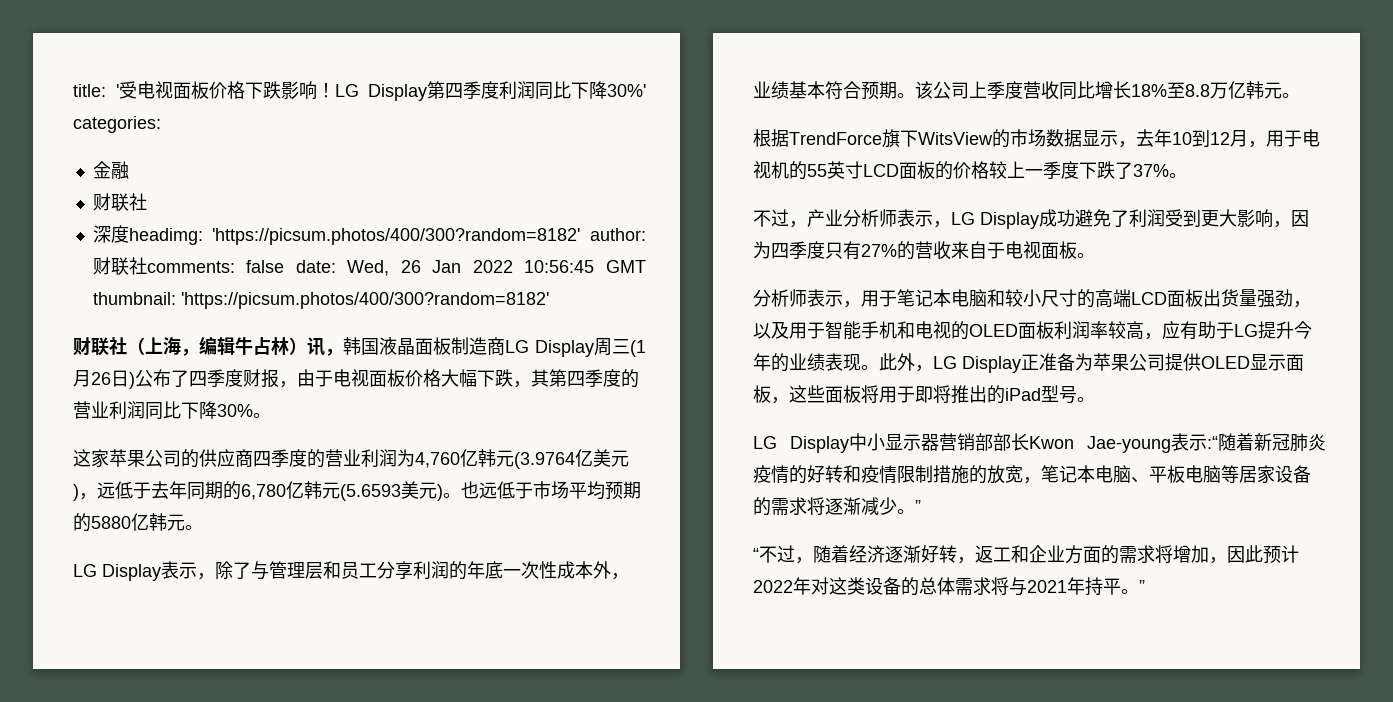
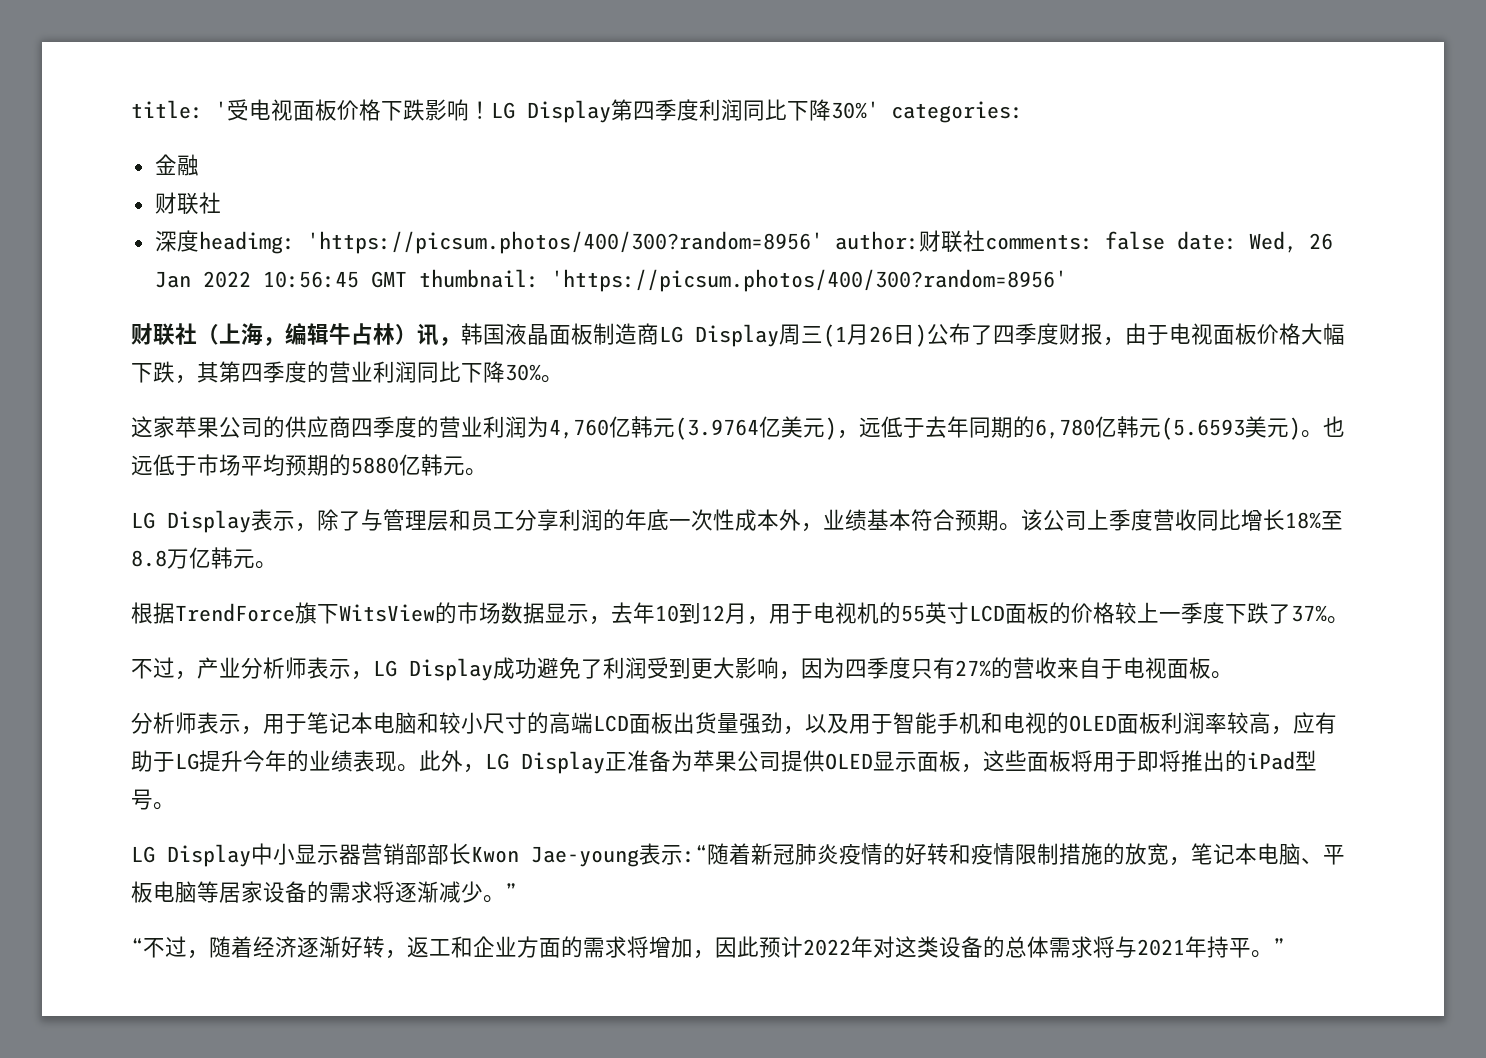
- 深度headimg: 'https://picsum.photos/400/300?random=8182' author:财联社comments: false date: Wed, 26 Jan 2022 10:56:45 GMT thumbnail: 'https://picsum.photos/400/300?random=8182'
+ 深度headimg: 'https://picsum.photos/400/300?random=8956' author:财联社comments: false date: Wed, 26 Jan 2022 10:56:45 GMT thumbnail: 'https://picsum.photos/400/300?random=8956'

